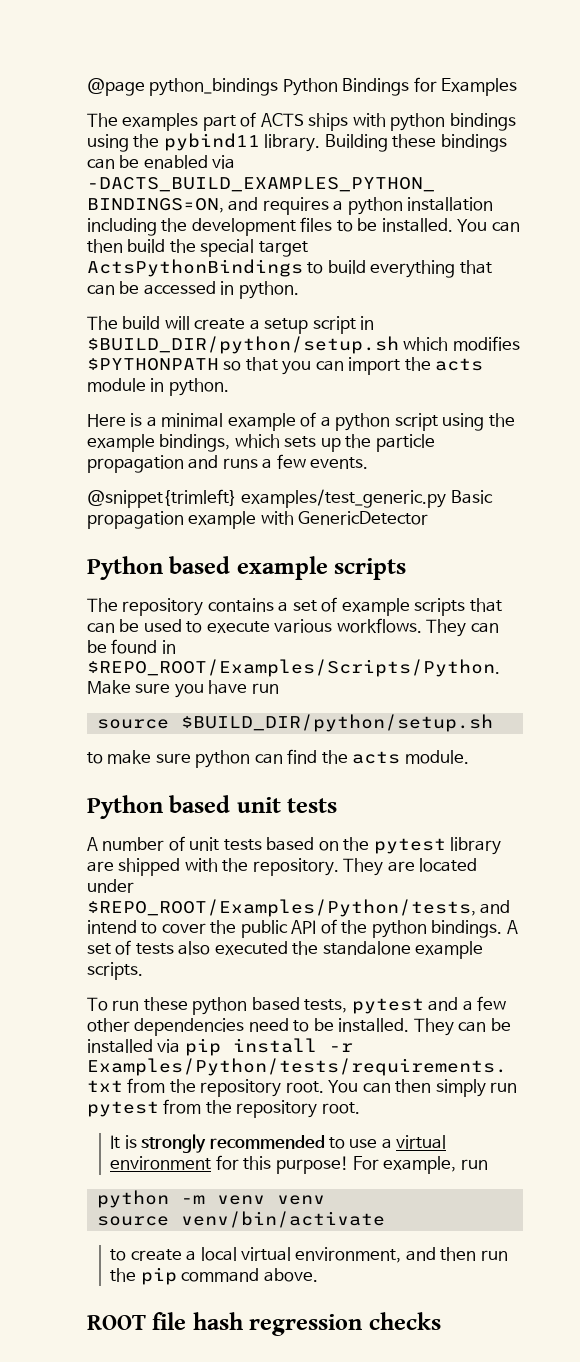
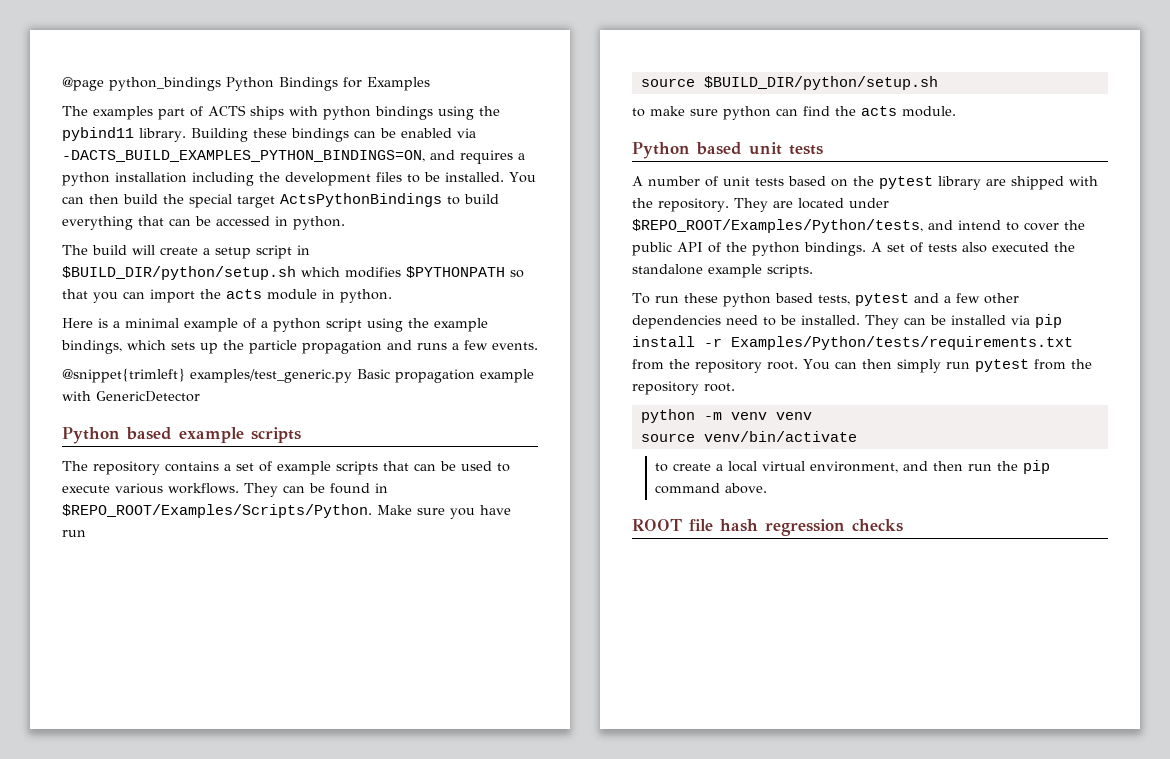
- It is strongly recommended to use a virtual environment for this purpose! For example, run

